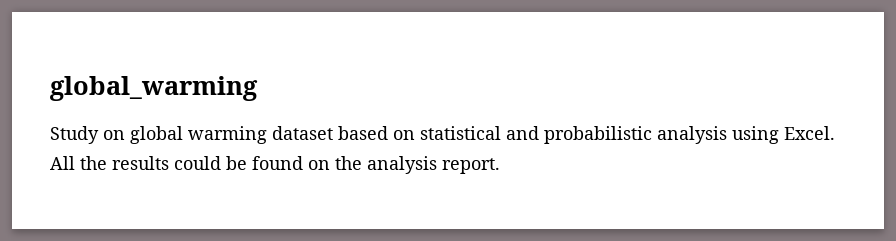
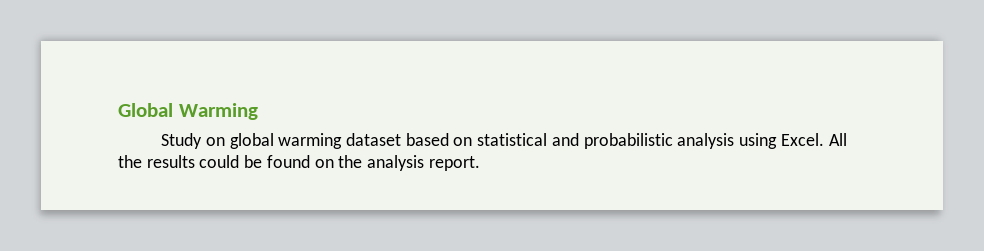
- global_warming
+ Global Warming

